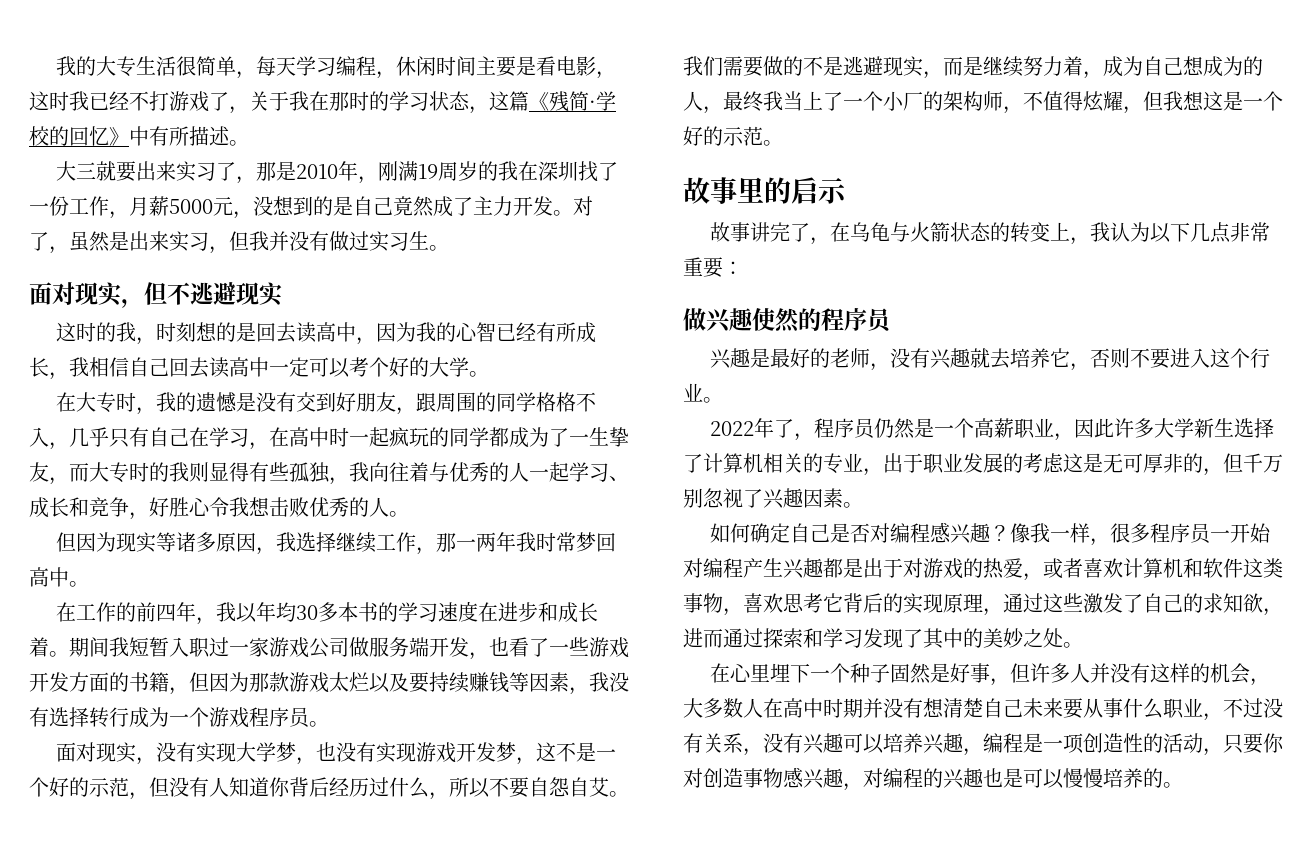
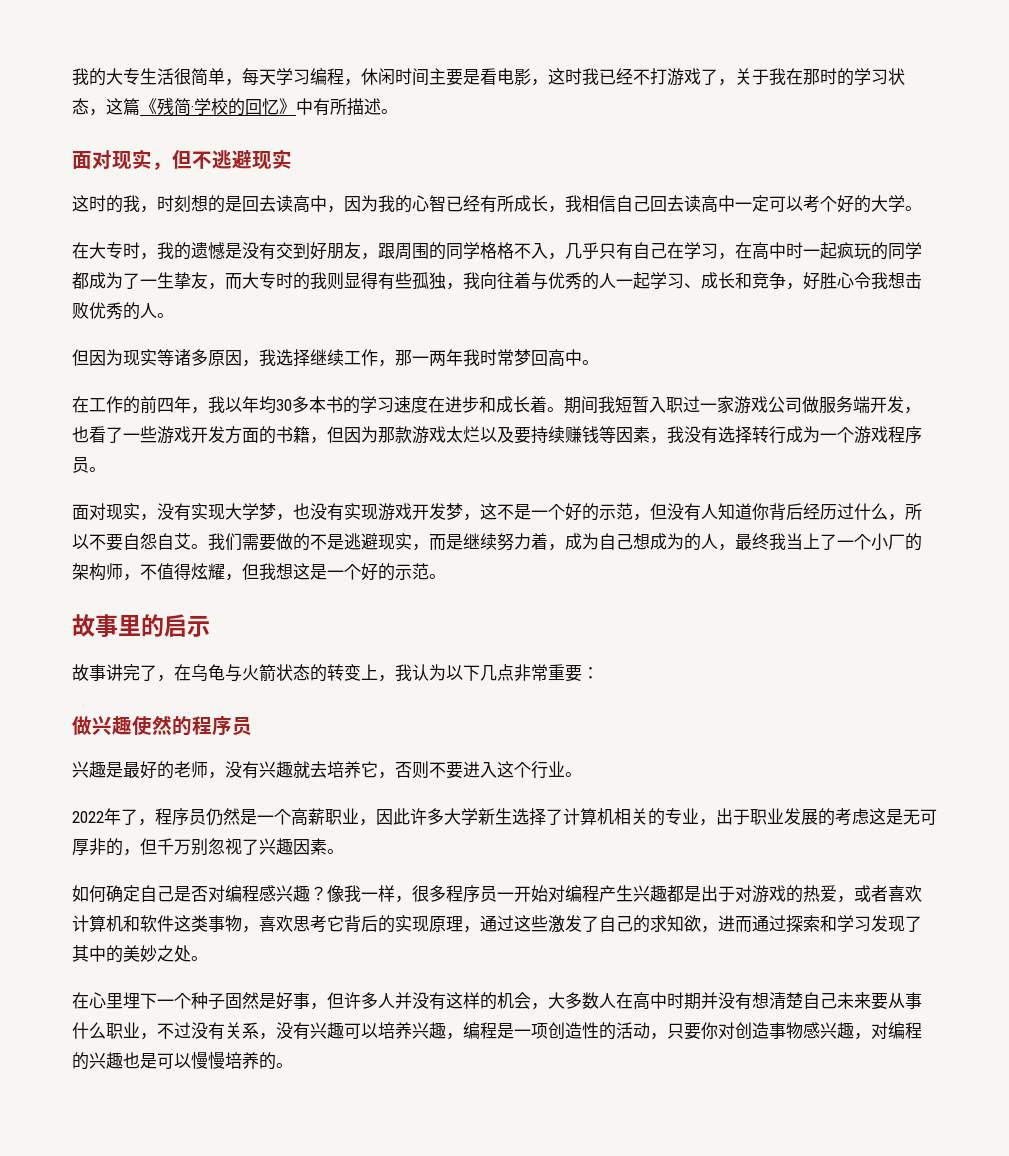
- 大三就要出来实习了，那是2010年，刚满19周岁的我在深圳找了一份工作，月薪5000元，没想到的是自己竟然成了主力开发。对了，虽然是出来实习，但我并没有做过实习生。

